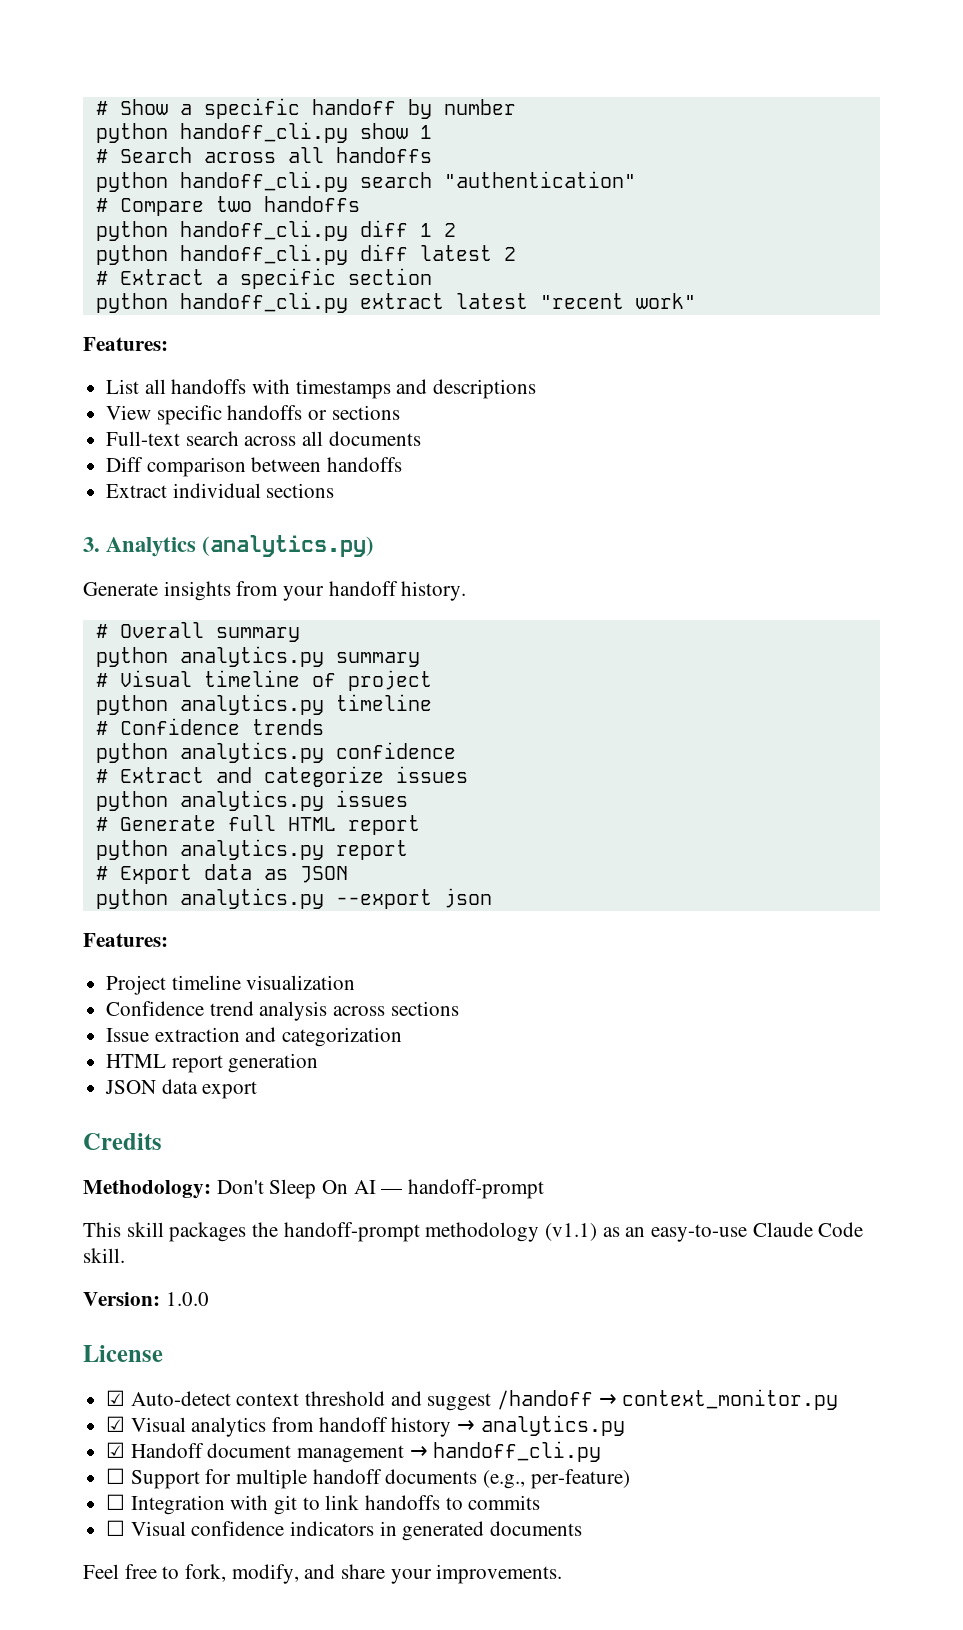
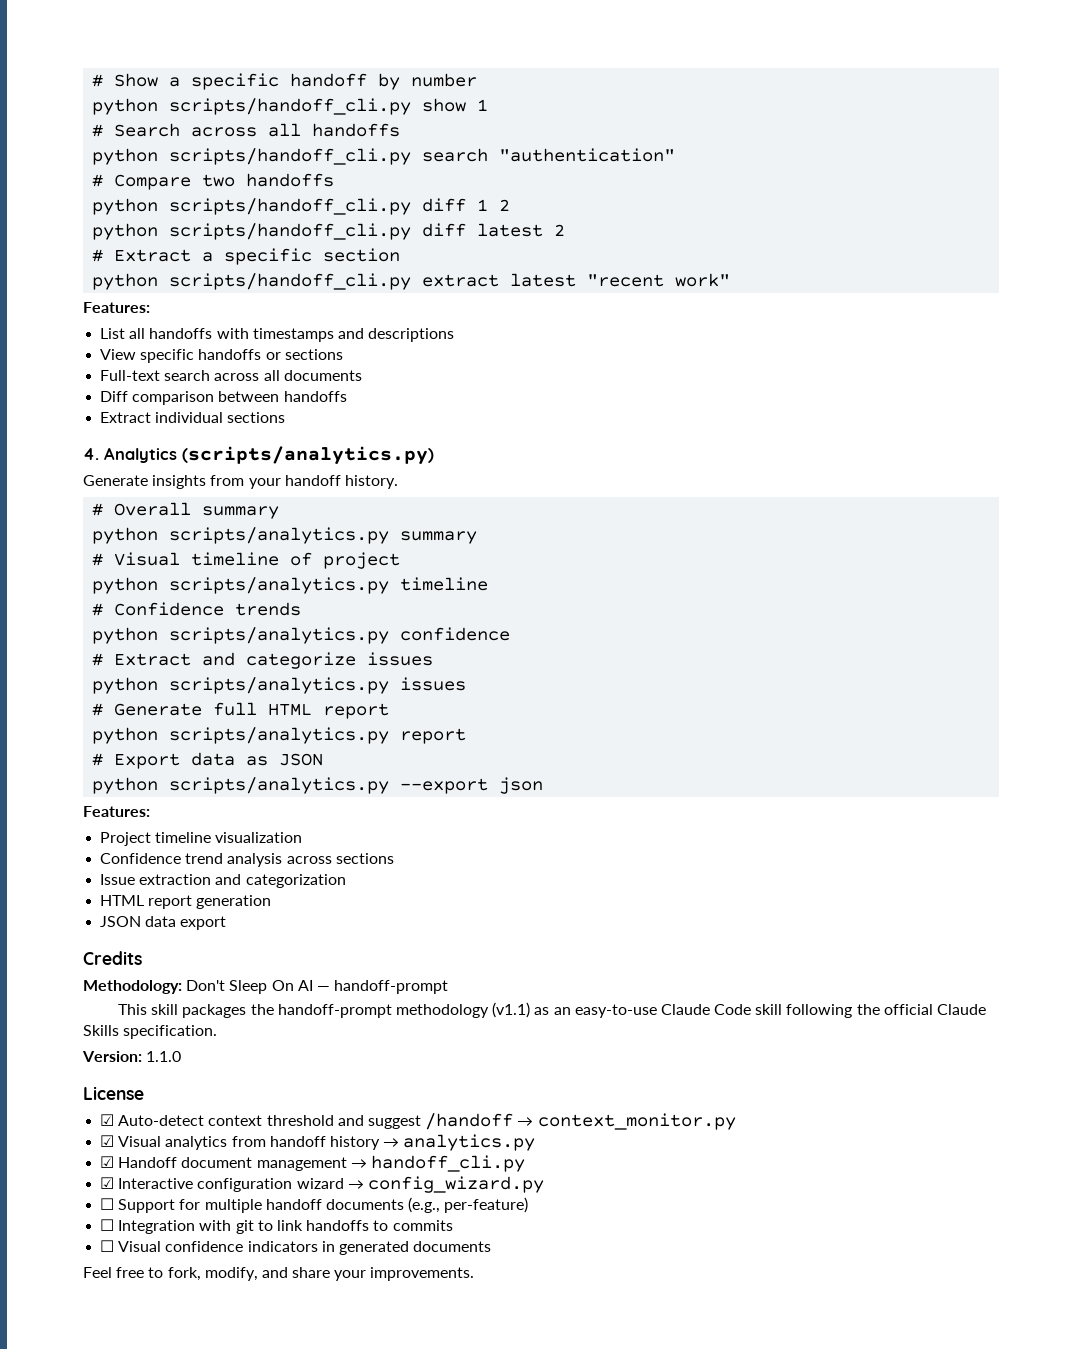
- python handoff_cli.py show 1
+ python scripts/handoff_cli.py show 1
- python handoff_cli.py search "authentication"
+ python scripts/handoff_cli.py search "authentication"
- python handoff_cli.py diff 1 2
+ python scripts/handoff_cli.py diff 1 2
- python handoff_cli.py diff latest 2
+ python scripts/handoff_cli.py diff latest 2
- python handoff_cli.py extract latest "recent work"
+ python scripts/handoff_cli.py extract latest "recent work"
- 3. Analytics (analytics.py)
+ 4. Analytics (scripts/analytics.py)
- python analytics.py summary
+ python scripts/analytics.py summary
- python analytics.py timeline
+ python scripts/analytics.py timeline
- python analytics.py confidence
+ python scripts/analytics.py confidence
- python analytics.py issues
+ python scripts/analytics.py issues
- python analytics.py report
+ python scripts/analytics.py report
- python analytics.py --export json
+ python scripts/analytics.py --export json
- This skill packages the handoff-prompt methodology (v1.1) as an easy-to-use Claude Code skill.
+ This skill packages the handoff-prompt methodology (v1.1) as an easy-to-use Claude Code skill following the official Claude Skills specification.
- Version: 1.0.0
+ Version: 1.1.0
+ ☑ Interactive configuration wizard → config_wizard.py

